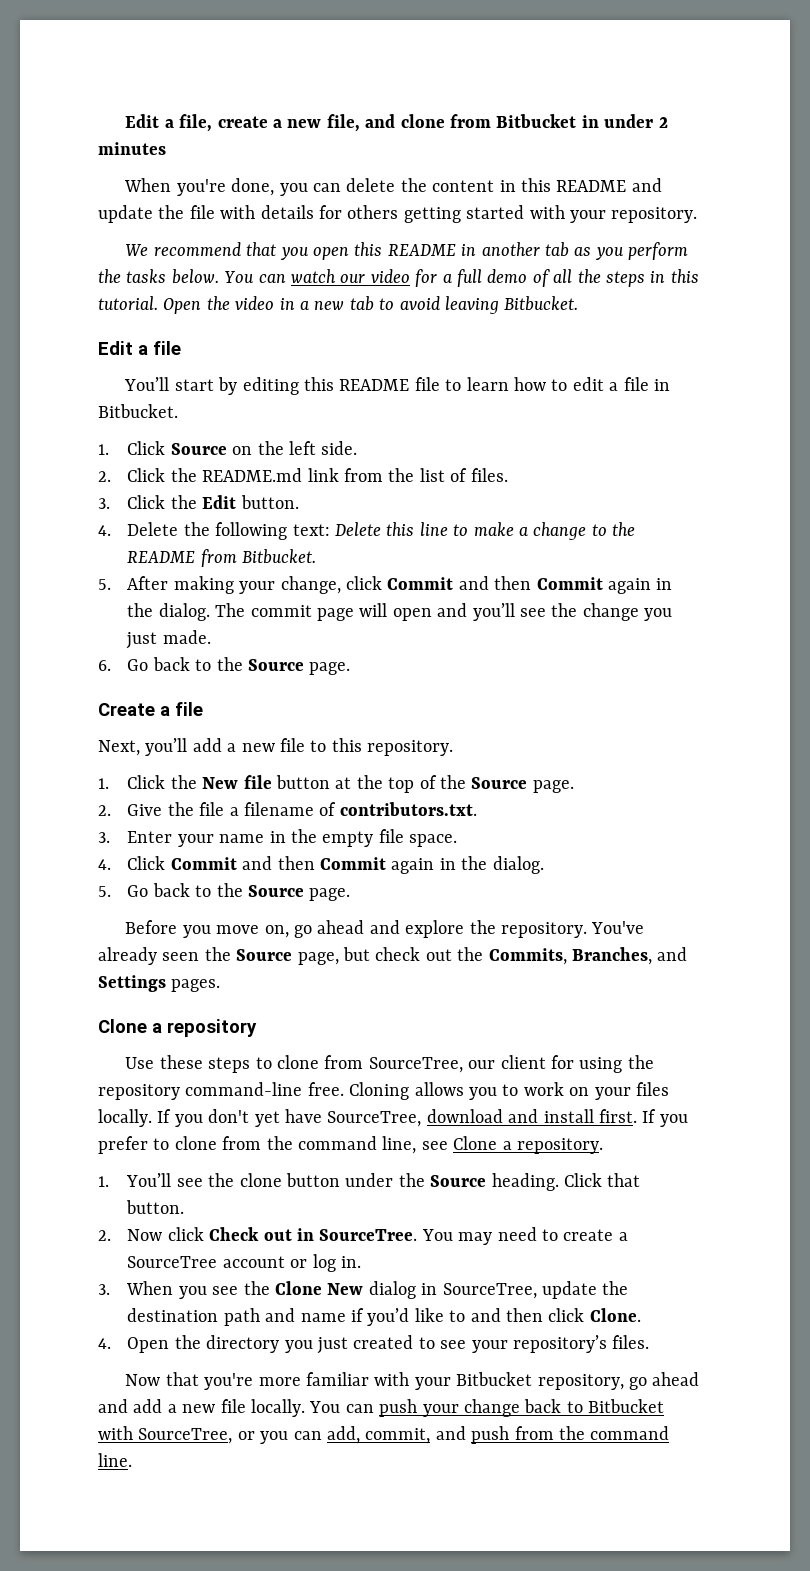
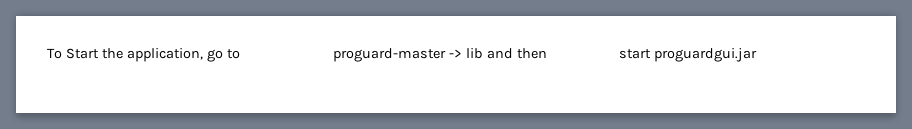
- Edit a file, create a new file, and clone from Bitbucket in under 2 minutes
- When you're done, you can delete the content in this README and update the file with details for others getting started with your repository.
- We recommend that you open this README in another tab as you perform the tasks below. You can watch our video for a full demo of all the steps in this tutorial. Open the video in a new tab to avoid leaving Bitbucket.
- Edit a file
- You’ll start by editing this README file to learn how to edit a file in Bitbucket.
- 1. Click Source on the left side.
- 2. Click the README.md link from the list of files.
- 3. Click the Edit button.
- 4. Delete the following text: Delete this line to make a change to the README from Bitbucket.
- 5. After making your change, click Commit and then Commit again in the dialog. The commit page will open and you’ll see the change you just made.
- 6. Go back to the Source page.
- Create a file
- Next, you’ll add a new file to this repository.
- 1. Click the New file button at the top of the Source page.
- 2. Give the file a filename of contributors.txt.
- 3. Enter your name in the empty file space.
- 4. Click Commit and then Commit again in the dialog.
- 5. Go back to the Source page.
- Before you move on, go ahead and explore the repository. You've already seen the Source page, but check out the Commits, Branches, and Settings pages.
- Clone a repository
- Use these steps to clone from SourceTree, our client for using the repository command-line free. Cloning allows you to work on your files locally. If you don't yet have SourceTree, download and install first. If you prefer to clone from the command line, see Clone a repository.
- 1. You’ll see the clone button under the Source heading. Click that button.
- 2. Now click Check out in SourceTree. You may need to create a SourceTree account or log in.
- 3. When you see the Clone New dialog in SourceTree, update the destination path and name if you’d like to and then click Clone.
- 4. Open the directory you just created to see your repository’s files.
- Now that you're more familiar with your Bitbucket repository, go ahead and add a new file locally. You can push your change back to Bitbucket with SourceTree, or you can add, commit, and push from the command line.
+ To Start the application, go to proguard-master -> lib and then start proguardgui.jar

